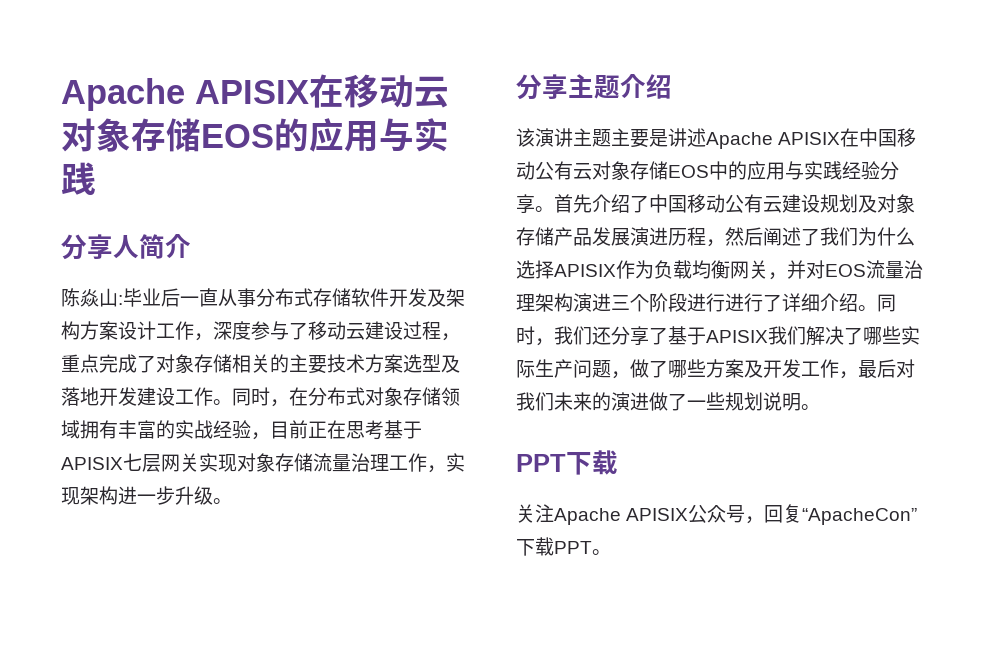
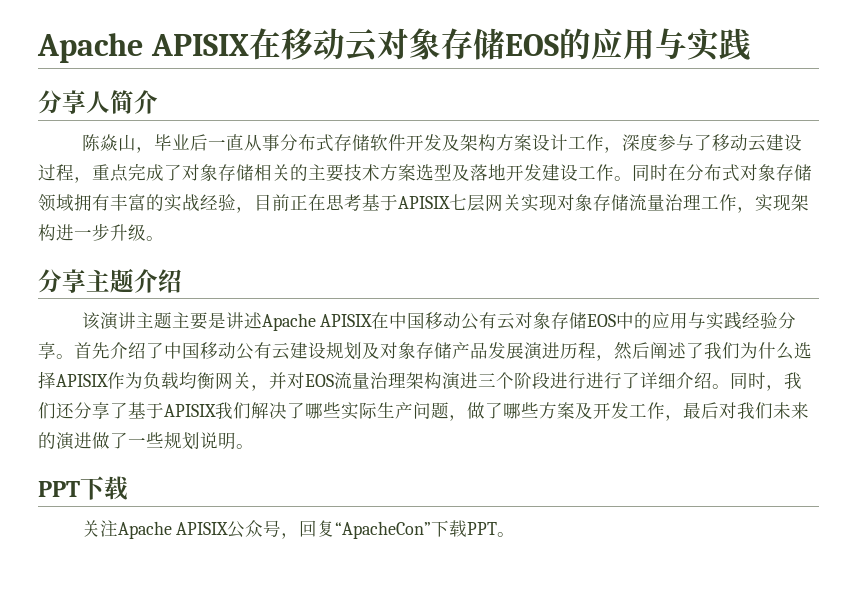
- 陈焱山:毕业后一直从事分布式存储软件开发及架构方案设计工作，深度参与了移动云建设过程，重点完成了对象存储相关的主要技术方案选型及落地开发建设工作。
+ 陈焱山，毕业后一直从事分布式存储软件开发及架构方案设计工作，深度参与了移动云建设过程，重点完成了对象存储相关的主要技术方案选型及落地开发建设工作。
- 同时，在分布式对象存储领域拥有丰富的实战经验，目前正在思考基于APISIX七层网关实现对象存储流量治理工作，实现架构进一步升级。
+ 同时在分布式对象存储领域拥有丰富的实战经验，目前正在思考基于APISIX七层网关实现对象存储流量治理工作，实现架构进一步升级。

